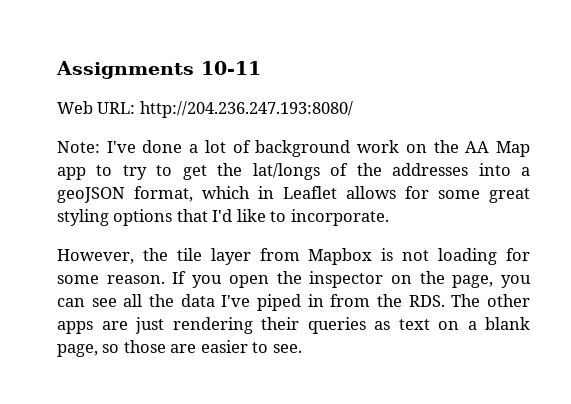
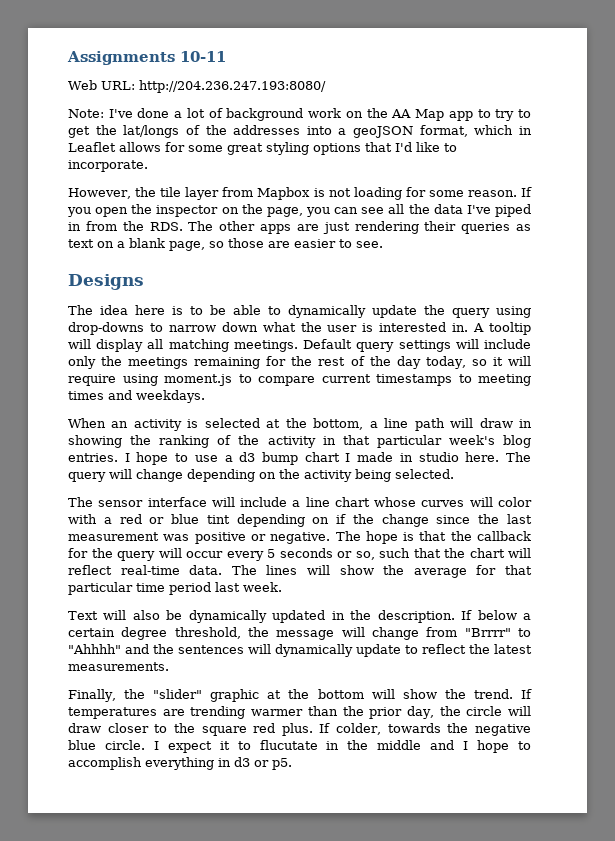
+ Designs
+ The idea here is to be able to dynamically update the query using drop-downs to narrow down what the user is interested in. A tooltip will display all matching meetings. Default query settings will include only the meetings remaining for the rest of the day today, so it will require using moment.js to compare current timestamps to meeting times and weekdays.
+ When an activity is selected at the bottom, a line path will draw in showing the ranking of the activity in that particular week's blog entries. I hope to use a d3 bump chart I made in studio here. The query will change depending on the activity being selected.
+ The sensor interface will include a line chart whose curves will color with a red or blue tint depending on if the change since the last measurement was positive or negative. The hope is that the callback for the query will occur every 5 seconds or so, such that the chart will reflect real-time data. The lines will show the average for that particular time period last week.
+ Text will also be dynamically updated in the description. If below a certain degree threshold, the message will change from "Brrrr" to "Ahhhh" and the sentences will dynamically update to reflect the latest measurements.
+ Finally, the "slider" graphic at the bottom will show the trend. If temperatures are trending warmer than the prior day, the circle will draw closer to the square red plus. If colder, towards the negative blue circle. I expect it to flucutate in the middle and I hope to accomplish everything in d3 or p5.

